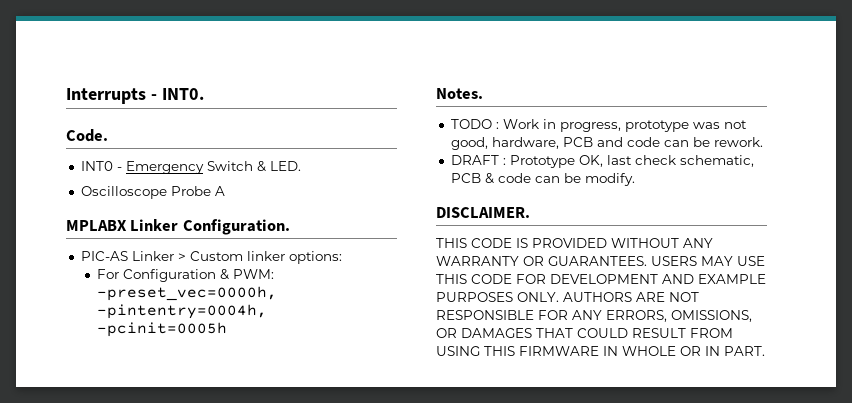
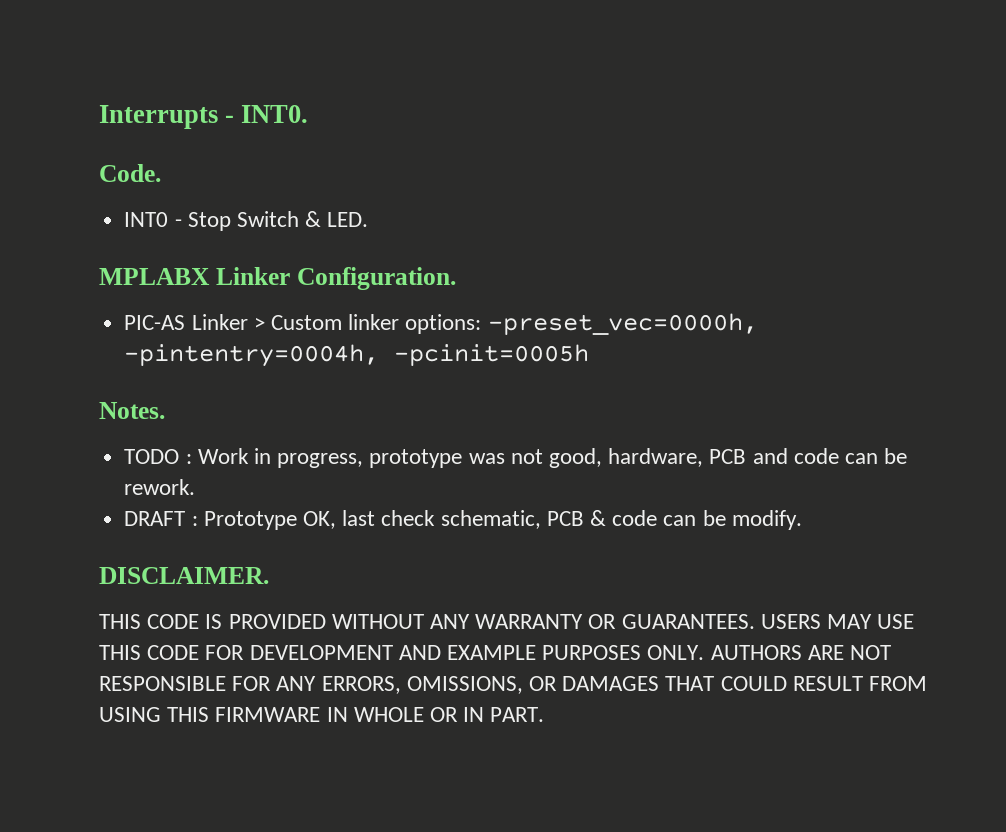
- INT0 - Emergency Switch & LED.
+ INT0 - Stop Switch & LED.
- Oscilloscope Probe A
- PIC-AS Linker > Custom linker options:
- For Configuration & PWM: -preset_vec=0000h, -pintentry=0004h, -pcinit=0005h
+ PIC-AS Linker > Custom linker options: -preset_vec=0000h, -pintentry=0004h, -pcinit=0005h

